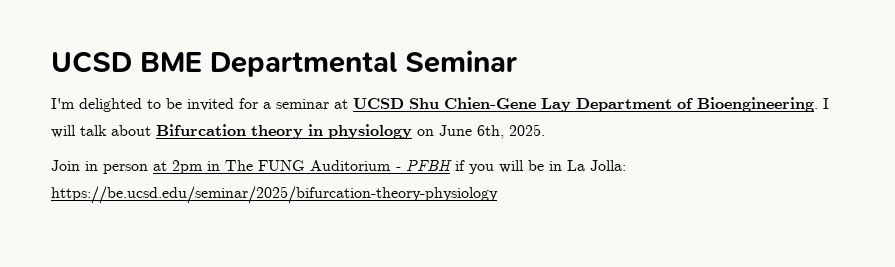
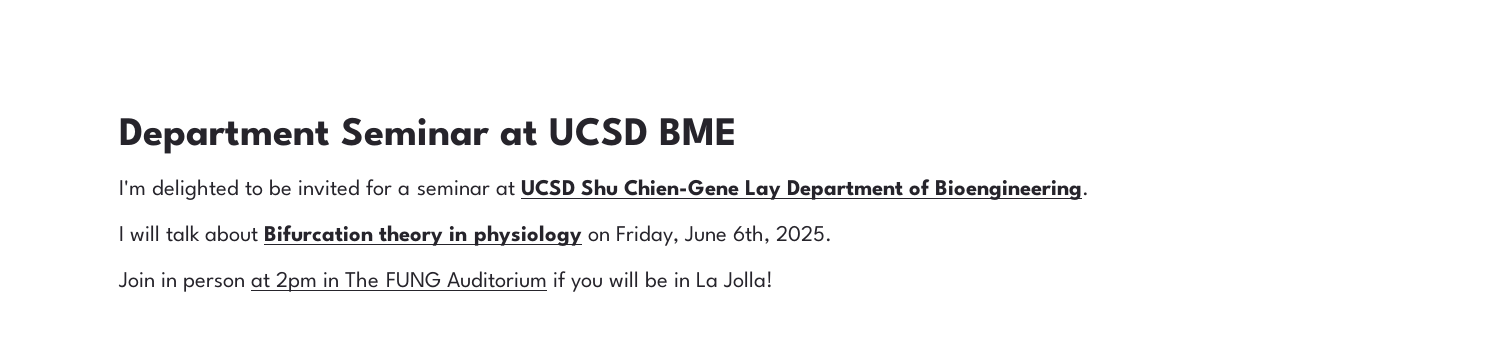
- UCSD BME Departmental Seminar
+ Department Seminar at UCSD BME
- I'm delighted to be invited for a seminar at UCSD Shu Chien-Gene Lay Department of Bioengineering. I will talk about Bifurcation theory in physiology on June 6th, 2025.
+ I'm delighted to be invited for a seminar at UCSD Shu Chien-Gene Lay Department of Bioengineering.
+ I will talk about Bifurcation theory in physiology on Friday, June 6th, 2025.
- Join in person at 2pm in The FUNG Auditorium - PFBH if you will be in La Jolla: https://be.ucsd.edu/seminar/2025/bifurcation-theory-physiology
+ Join in person at 2pm in The FUNG Auditorium if you will be in La Jolla!

